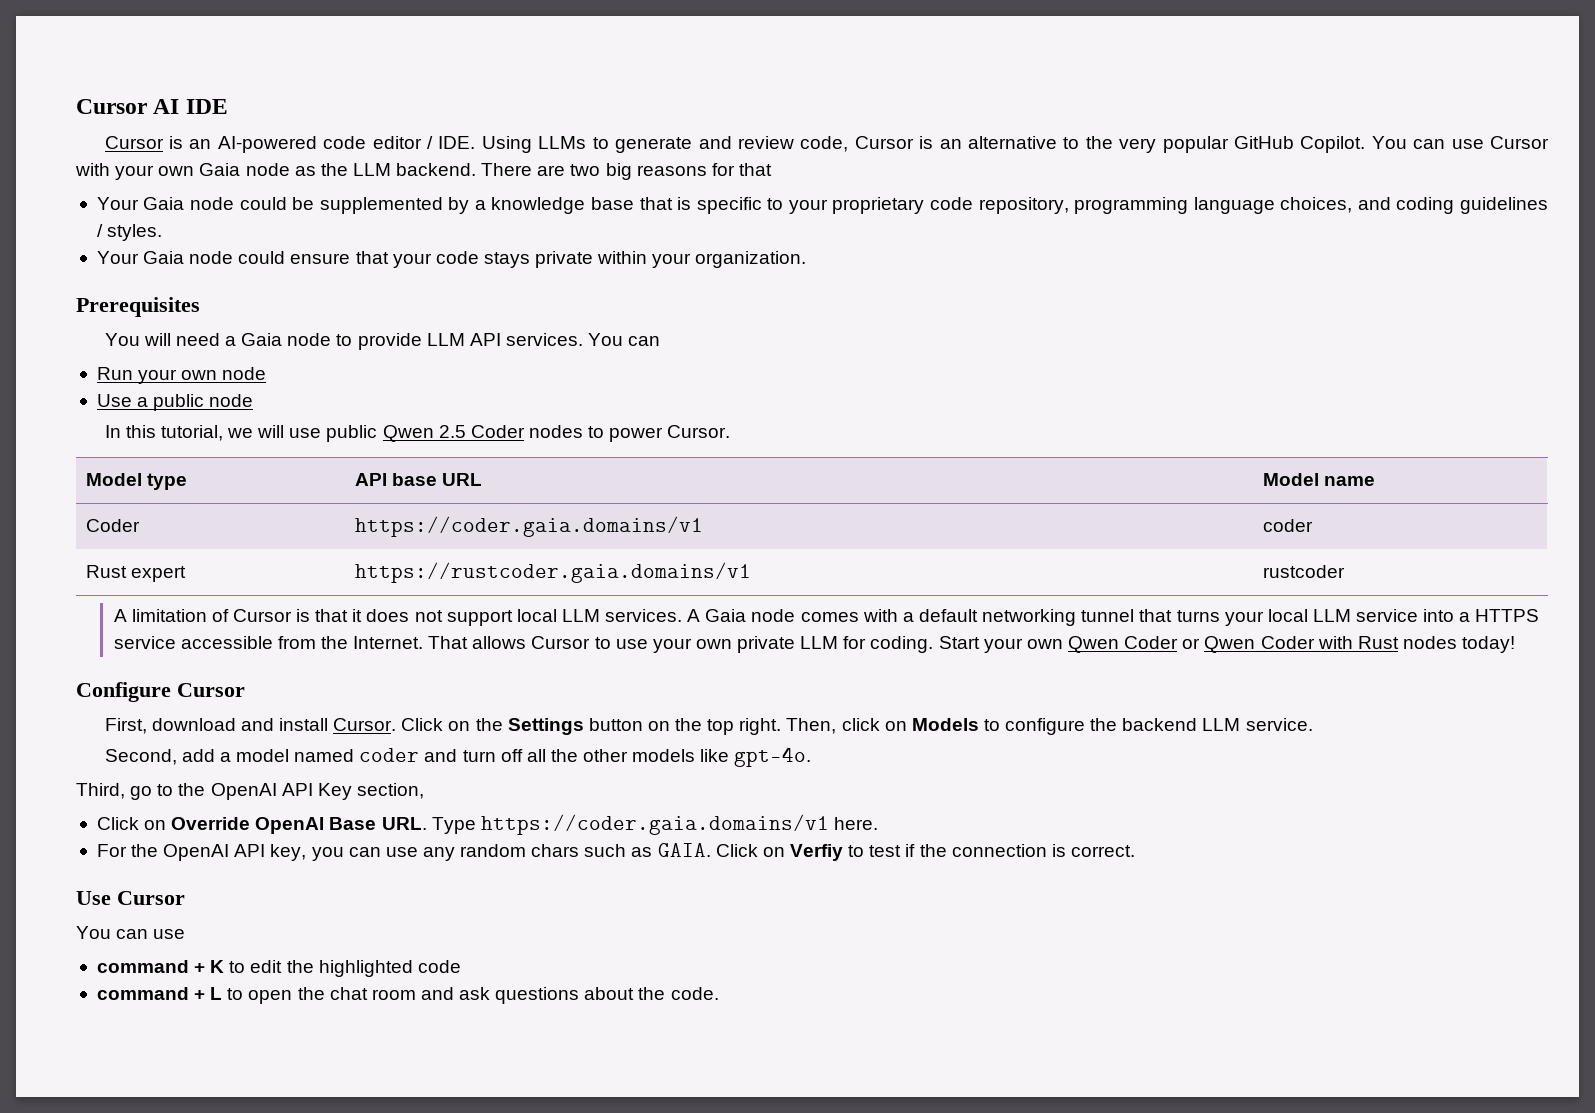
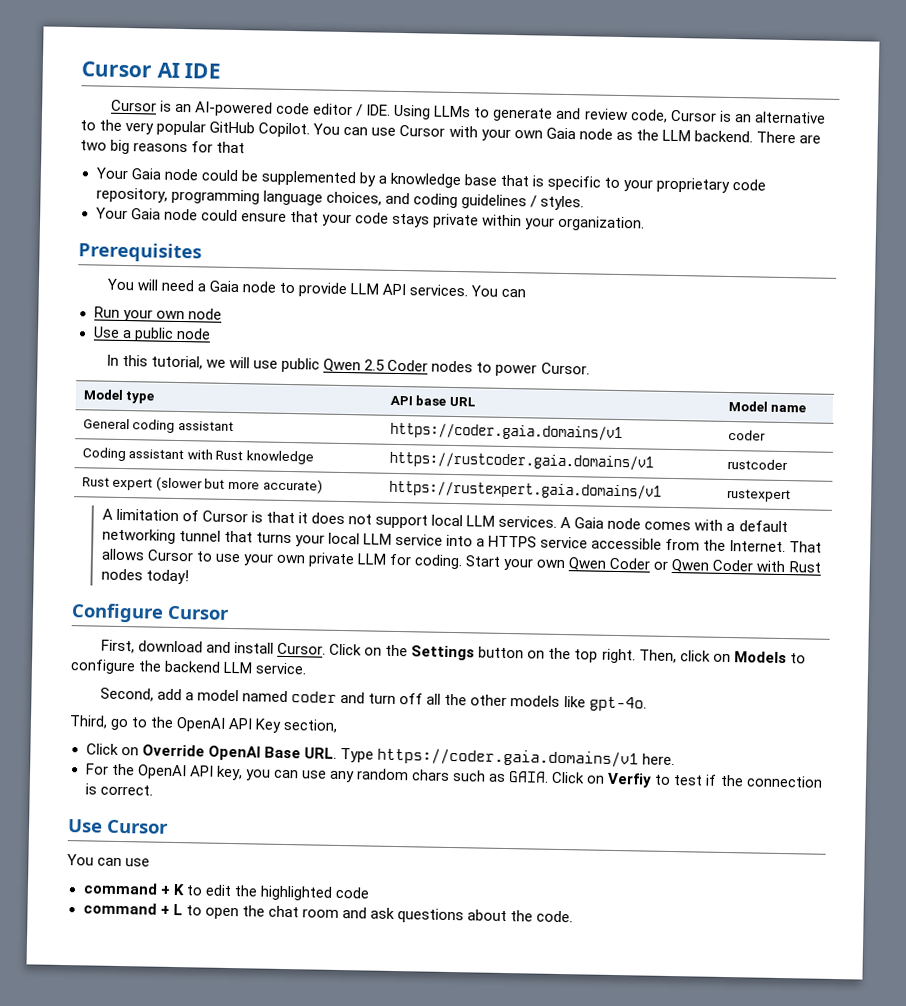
- Coder | https://coder.gaia.domains/v1 | coder
+ General coding assistant | https://coder.gaia.domains/v1 | coder
- Rust expert | https://rustcoder.gaia.domains/v1 | rustcoder
+ Coding assistant with Rust knowledge | https://rustcoder.gaia.domains/v1 | rustcoder
+ Rust expert (slower but more accurate) | https://rustexpert.gaia.domains/v1 | rustexpert

